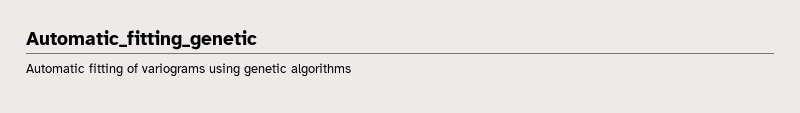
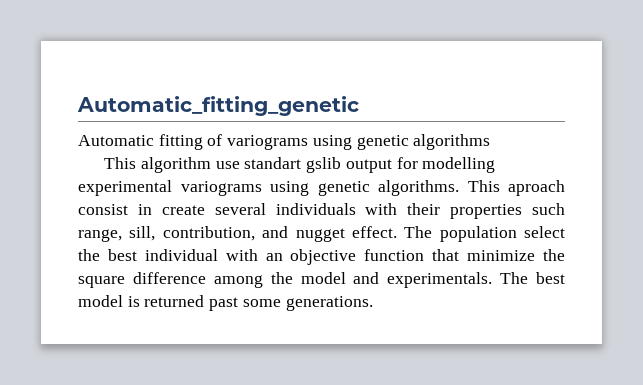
+ This algorithm use standart gslib output for modelling experimental variograms using genetic algorithms. This aproach consist in create several individuals with their properties such range, sill, contribution, and nugget effect. The population select the best individual with an objective function that minimize the square difference among the model and experimentals. The best model is returned past some generations.

